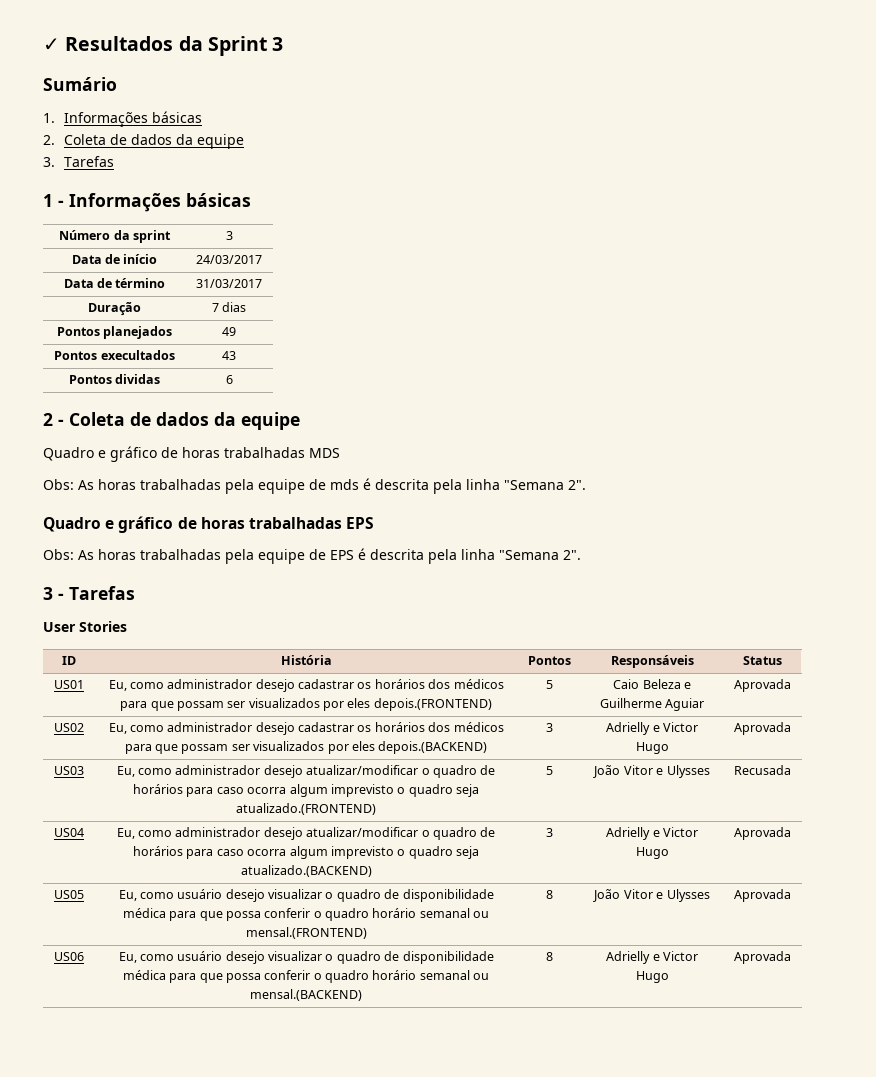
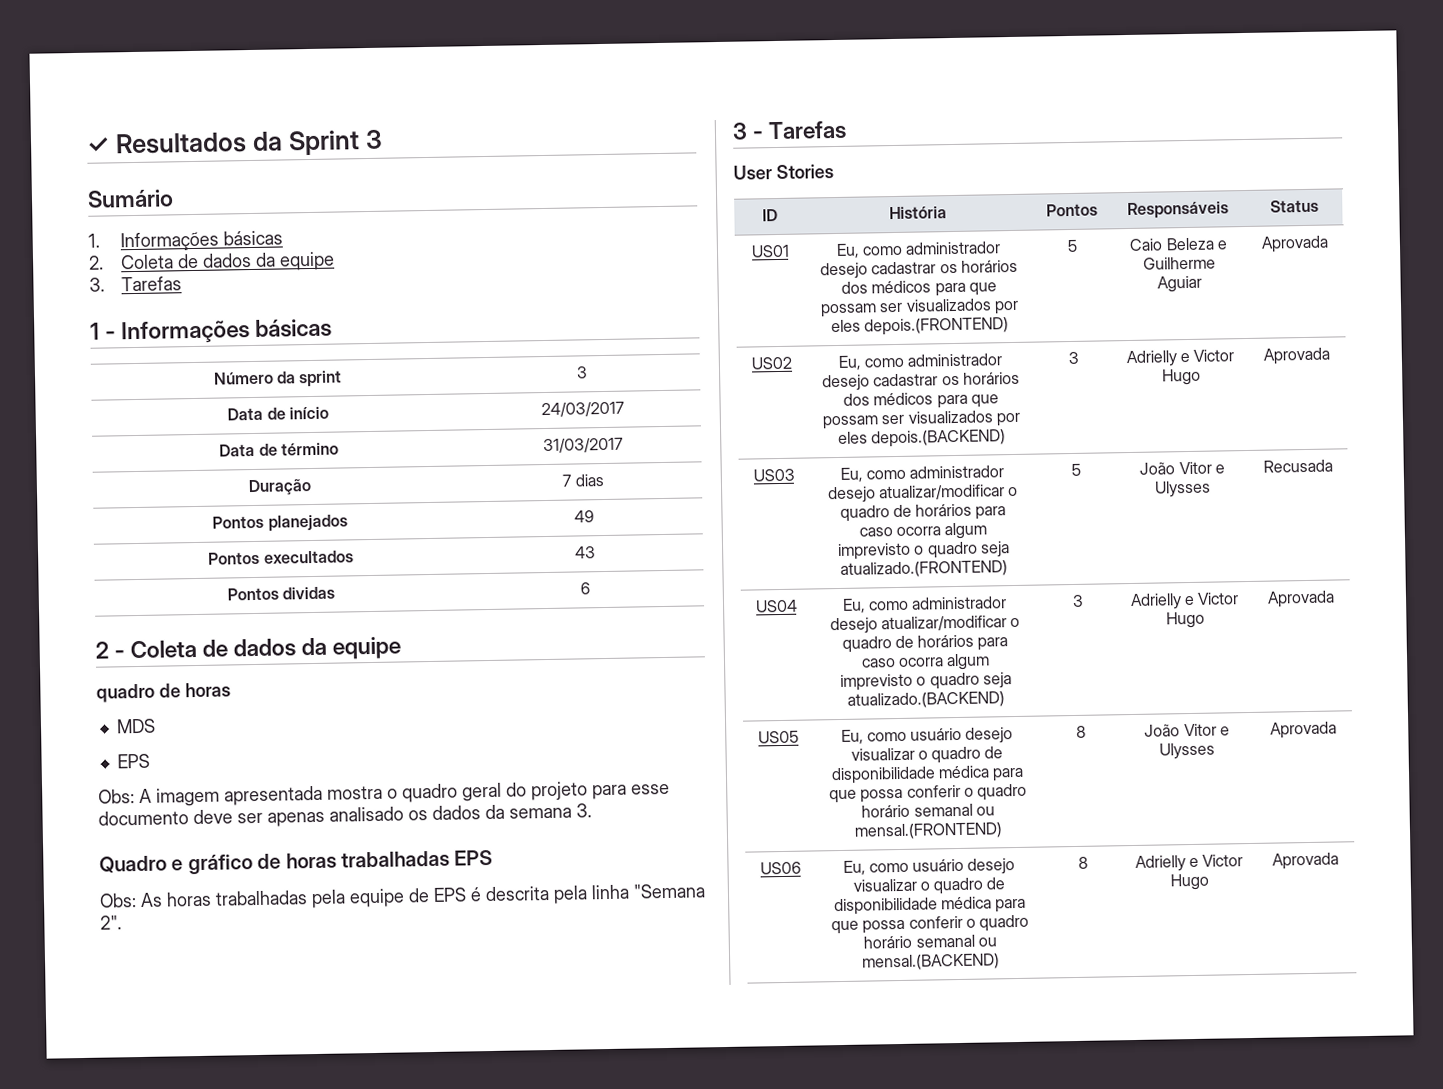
- Quadro e gráfico de horas trabalhadas MDS
- Obs: As horas trabalhadas pela equipe de mds é descrita pela linha "Semana 2".
+ quadro de horas
+ MDS
+ EPS
+ Obs: A imagem apresentada mostra o quadro geral do projeto para esse documento deve ser apenas analisado os dados da semana 3.

